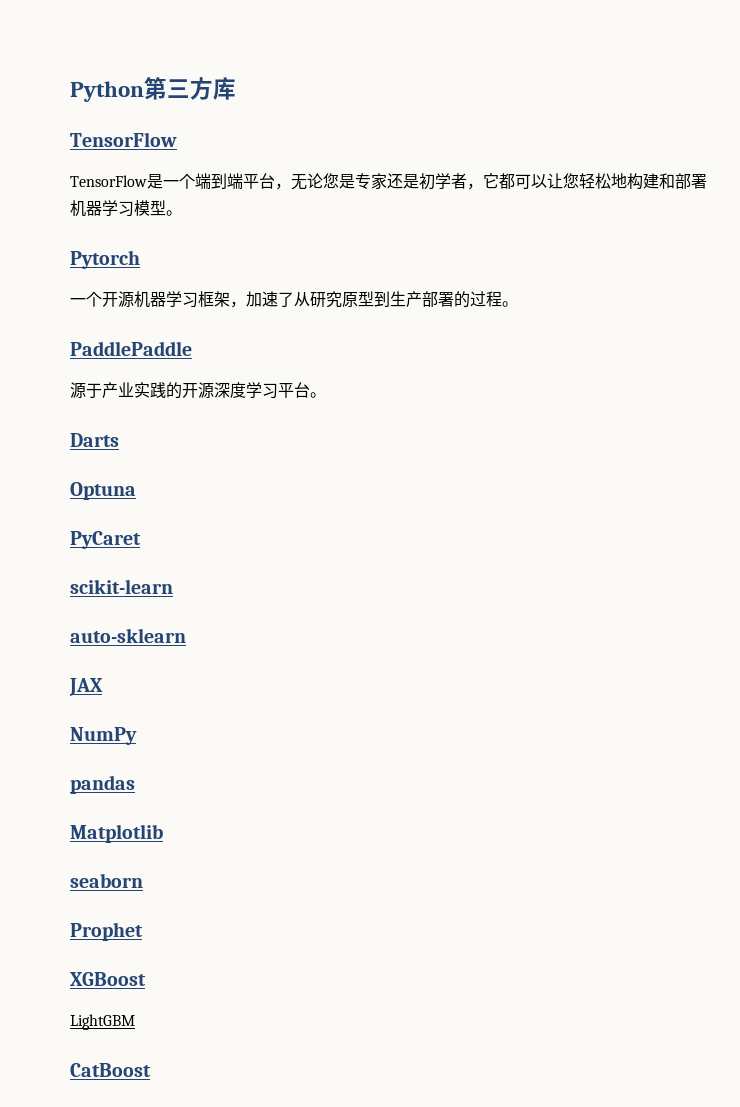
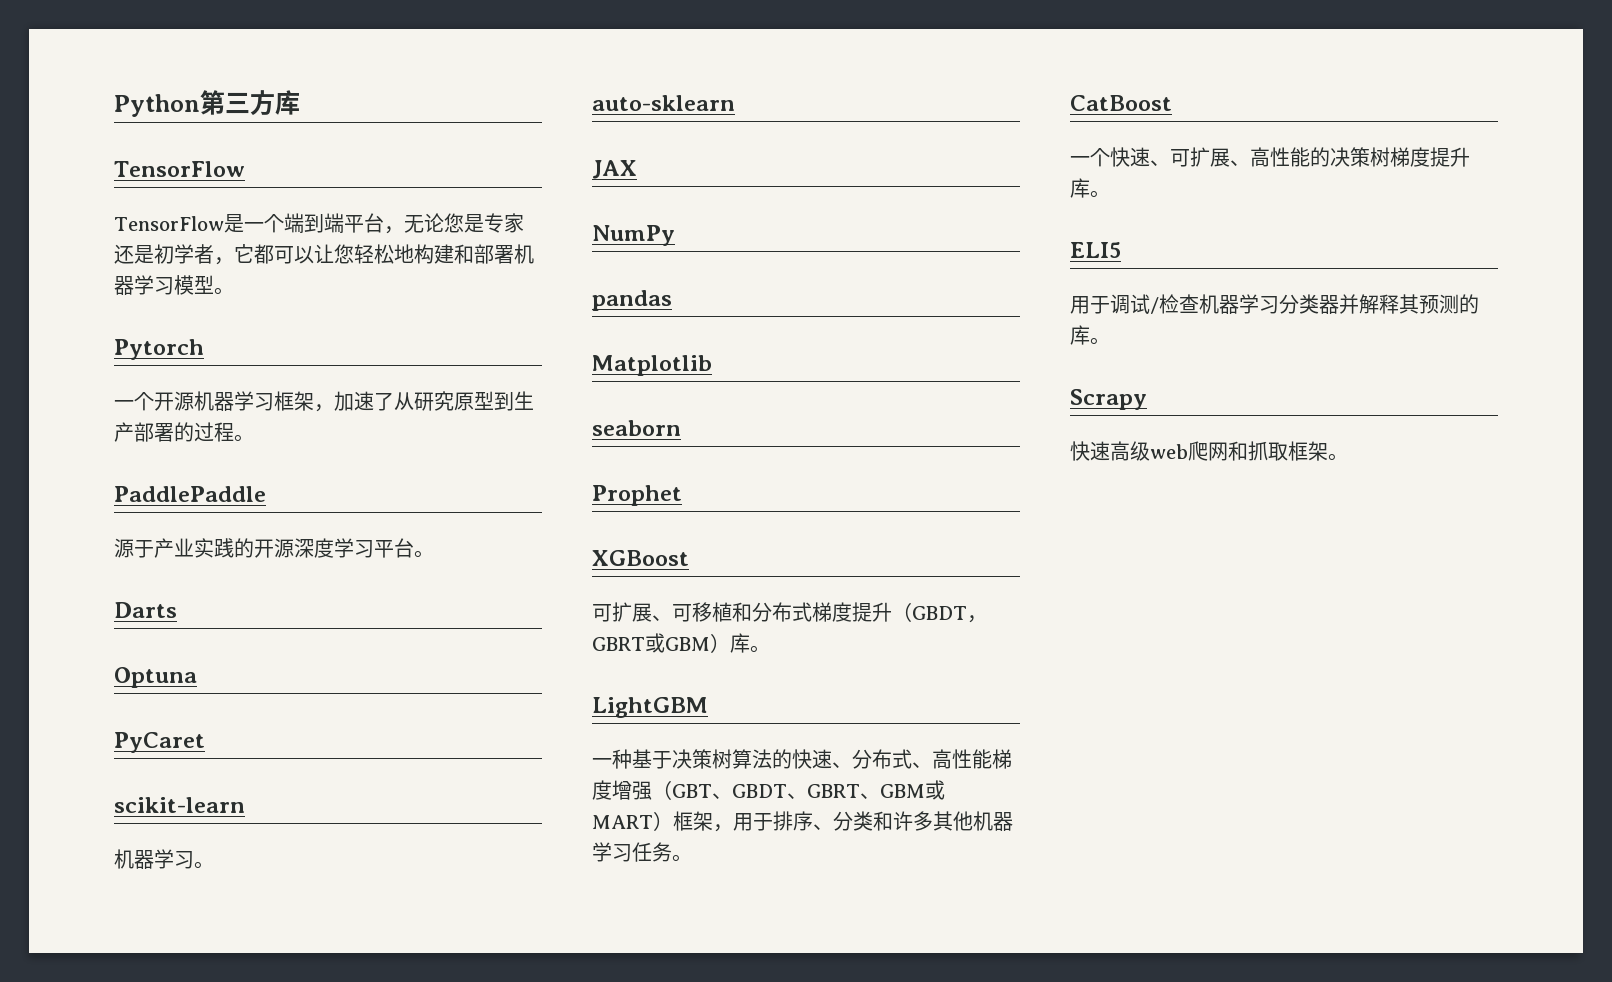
+ 机器学习。
+ 可扩展、可移植和分布式梯度提升（GBDT，GBRT或GBM）库。
  LightGBM
+ 一种基于决策树算法的快速、分布式、高性能梯度增强（GBT、GBDT、GBRT、GBM或MART）框架，用于排序、分类和许多其他机器学习任务。
  CatBoost
+ 一个快速、可扩展、高性能的决策树梯度提升库。
+ ELI5
+ 用于调试/检查机器学习分类器并解释其预测的库。
+ Scrapy
+ 快速高级web爬网和抓取框架。

